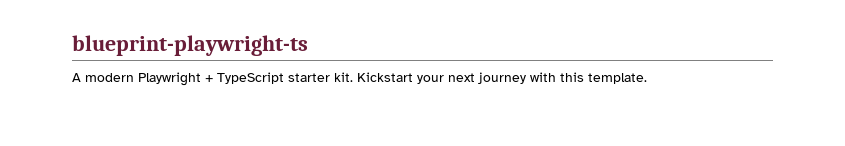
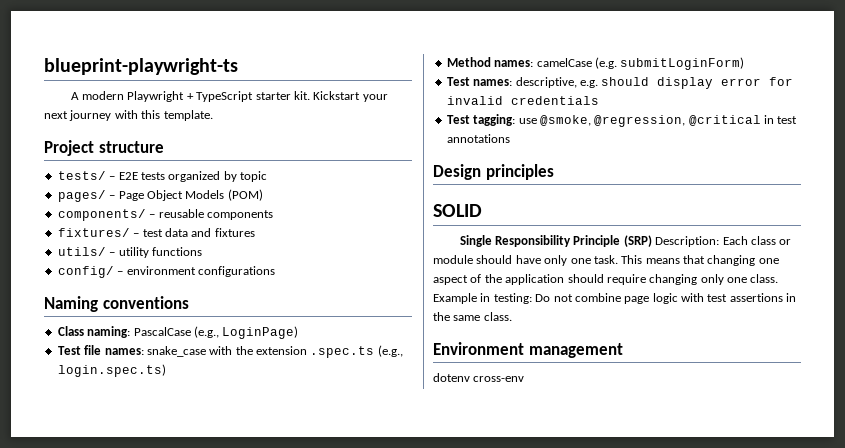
+ Project structure
+ tests/ – E2E tests organized by topic
+ pages/ – Page Object Models (POM)
+ components/ – reusable components
+ fixtures/ – test data and fixtures
+ utils/ – utility functions
+ config/ – environment configurations
+ Naming conventions
+ Class naming: PascalCase (e.g., LoginPage)
+ Test file names: snake_case with the extension .spec.ts (e.g., login.spec.ts)
+ Method names: camelCase (e.g. submitLoginForm)
+ Test names: descriptive, e.g. should display error for invalid credentials
+ Test tagging: use @smoke, @regression, @critical in test annotations
+ Design principles
+ SOLID
+ Single Responsibility Principle (SRP) Description: Each class or module should have only one task. This means that changing one aspect of the application should require changing only one class. Example in testing: Do not combine page logic with test assertions in the same class.
+ Environment management
+ dotenv cross-env

